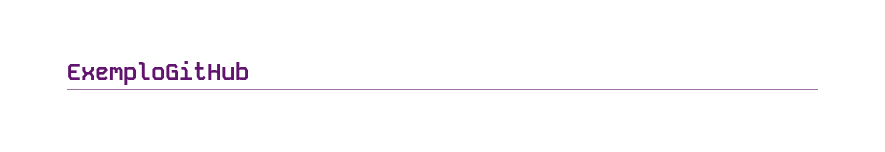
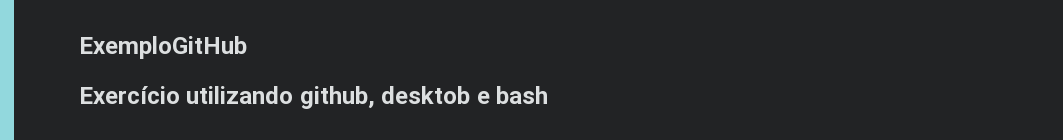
+ Exercício utilizando github, desktob e bash

